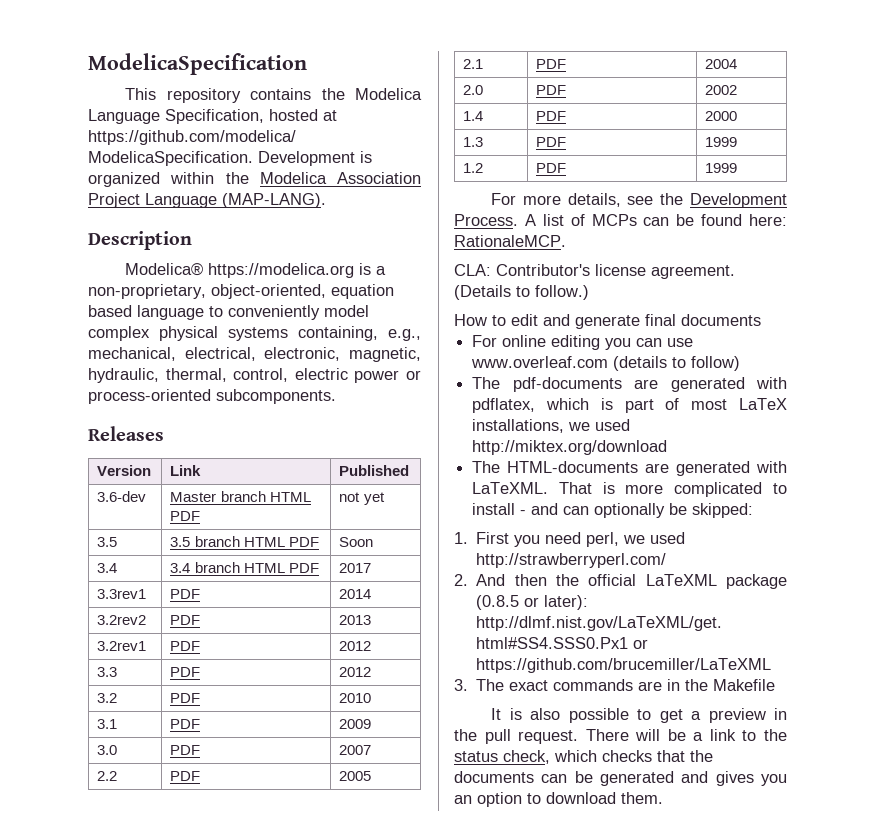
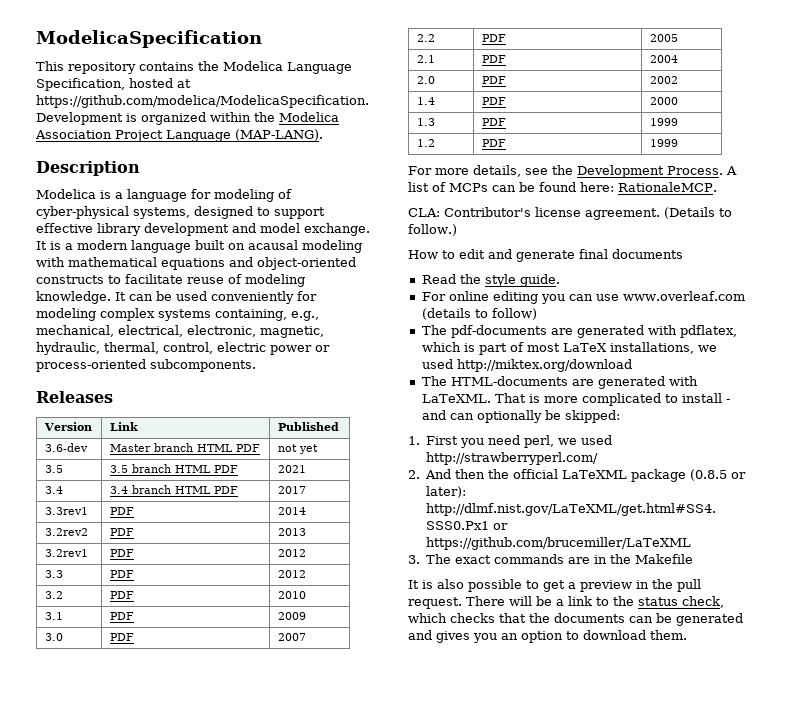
- Modelica® https://modelica.org is a non-proprietary, object-oriented, equation based language to conveniently model complex physical systems containing, e.g., mechanical, electrical, electronic, magnetic, hydraulic, thermal, control, electric power or process-oriented subcomponents.
+ Modelica is a language for modeling of cyber-physical systems, designed to support effective library development and model exchange. It is a modern language built on acausal modeling with mathematical equations and object-oriented constructs to facilitate reuse of modeling knowledge. It can be used conveniently for modeling complex systems containing, e.g., mechanical, electrical, electronic, magnetic, hydraulic, thermal, control, electric power or process-oriented subcomponents.
- 3.5 | 3.5 branch HTML PDF | Soon
+ 3.5 | 3.5 branch HTML PDF | 2021
+ Read the style guide.

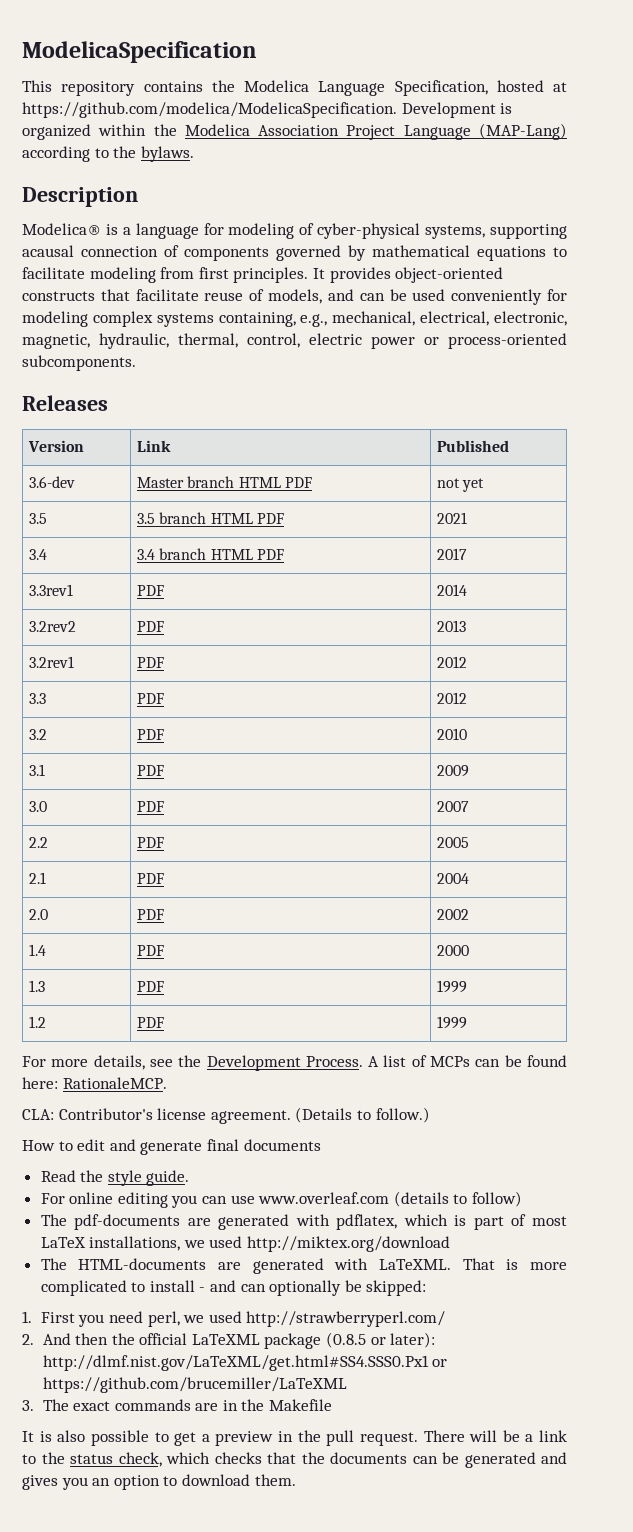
- This repository contains the Modelica Language Specification, hosted at https://github.com/modelica/ModelicaSpecification. Development is organized within the Modelica Association Project Language (MAP-LANG).
+ This repository contains the Modelica Language Specification, hosted at https://github.com/modelica/ModelicaSpecification. Development is organized within the Modelica Association Project Language (MAP-Lang) according to the bylaws.
- Modelica is a language for modeling of cyber-physical systems, designed to support effective library development and model exchange. It is a modern language built on acausal modeling with mathematical equations and object-oriented constructs to facilitate reuse of modeling knowledge. It can be used conveniently for modeling complex systems containing, e.g., mechanical, electrical, electronic, magnetic, hydraulic, thermal, control, electric power or process-oriented subcomponents.
+ Modelica® is a language for modeling of cyber-physical systems, supporting acausal connection of components governed by mathematical equations to facilitate modeling from first principles. It provides object-oriented constructs that facilitate reuse of models, and can be used conveniently for modeling complex systems containing, e.g., mechanical, electrical, electronic, magnetic, hydraulic, thermal, control, electric power or process-oriented subcomponents.

